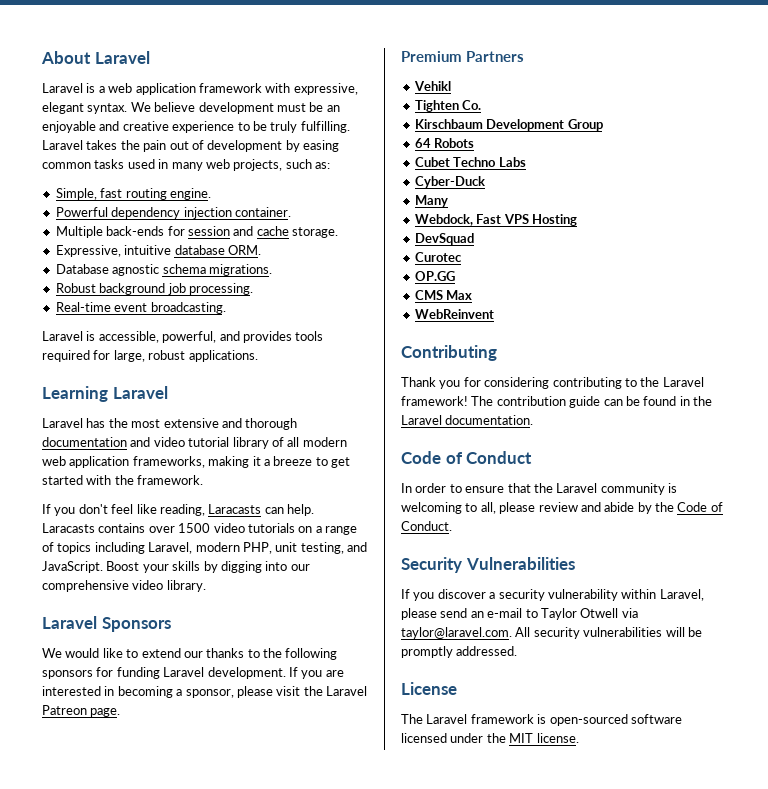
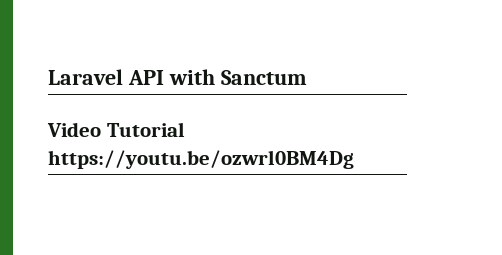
- About Laravel
- Laravel is a web application framework with expressive, elegant syntax. We believe development must be an enjoyable and creative experience to be truly fulfilling. Laravel takes the pain out of development by easing common tasks used in many web projects, such as:
- Simple, fast routing engine.
- Powerful dependency injection container.
- Multiple back-ends for session and cache storage.
- Expressive, intuitive database ORM.
- Database agnostic schema migrations.
- Robust background job processing.
- Real-time event broadcasting.
- Laravel is accessible, powerful, and provides tools required for large, robust applications.
- Learning Laravel
- Laravel has the most extensive and thorough documentation and video tutorial library of all modern web application frameworks, making it a breeze to get started with the framework.
- If you don't feel like reading, Laracasts can help. Laracasts contains over 1500 video tutorials on a range of topics including Laravel, modern PHP, unit testing, and JavaScript. Boost your skills by digging into our comprehensive video library.
- Laravel Sponsors
- We would like to extend our thanks to the following sponsors for funding Laravel development. If you are interested in becoming a sponsor, please visit the Laravel Patreon page.
- Premium Partners
- Vehikl
- Tighten Co.
- Kirschbaum Development Group
- 64 Robots
- Cubet Techno Labs
- Cyber-Duck
- Many
- Webdock, Fast VPS Hosting
- DevSquad
- Curotec
- OP.GG
- CMS Max
- WebReinvent
- Contributing
- Thank you for considering contributing to the Laravel framework! The contribution guide can be found in the Laravel documentation.
- Code of Conduct
- In order to ensure that the Laravel community is welcoming to all, please review and abide by the Code of Conduct.
- Security Vulnerabilities
- If you discover a security vulnerability within Laravel, please send an e-mail to Taylor Otwell via taylor@laravel.com. All security vulnerabilities will be promptly addressed.
- License
- The Laravel framework is open-sourced software licensed under the MIT license.
+ Laravel API with Sanctum
+ Video Tutorial https://youtu.be/ozwrl0BM4Dg

